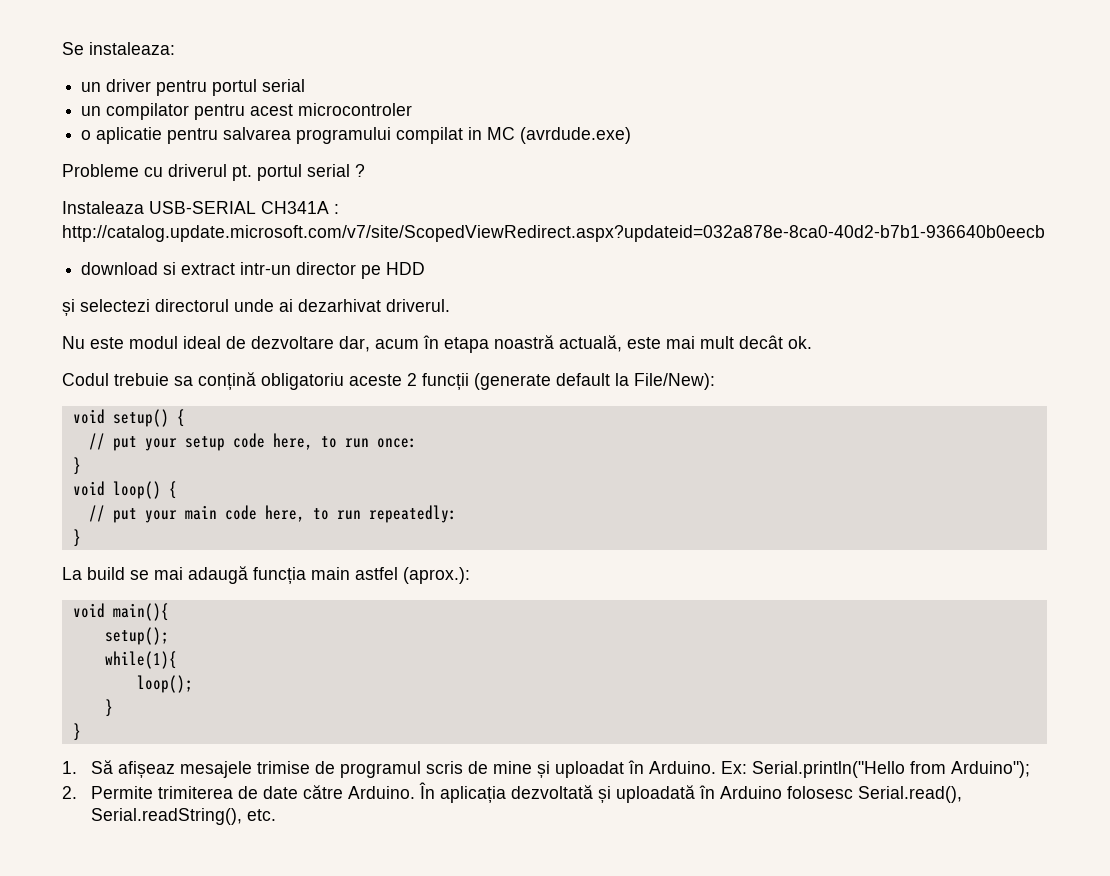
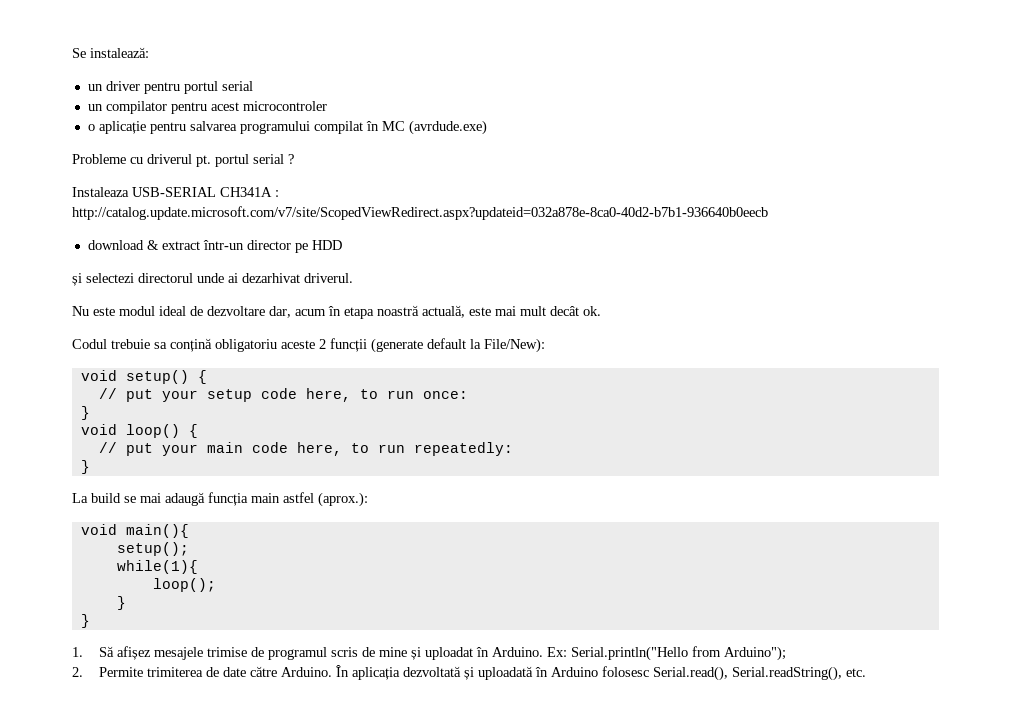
- Se instaleaza:
+ Se instalează:
- o aplicatie pentru salvarea programului compilat in MC (avrdude.exe)
+ o aplicație pentru salvarea programului compilat în MC (avrdude.exe)
- download si extract intr-un director pe HDD
+ download & extract într-un director pe HDD
- 1. Să afișeaz mesajele trimise de programul scris de mine și uploadat în Arduino.
+ 1. Să afișez mesajele trimise de programul scris de mine și uploadat în Arduino.

